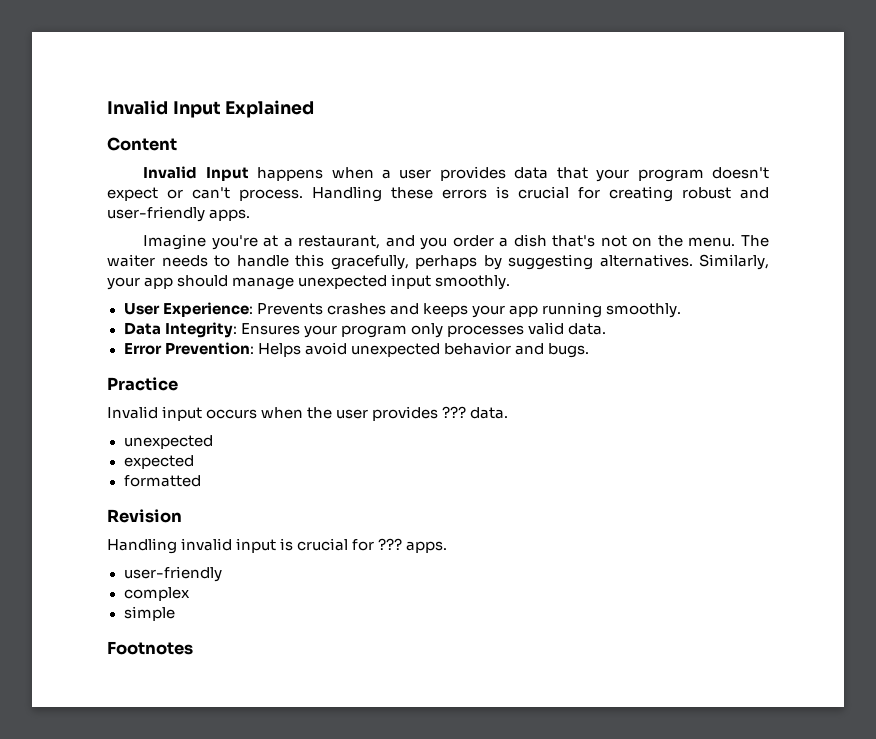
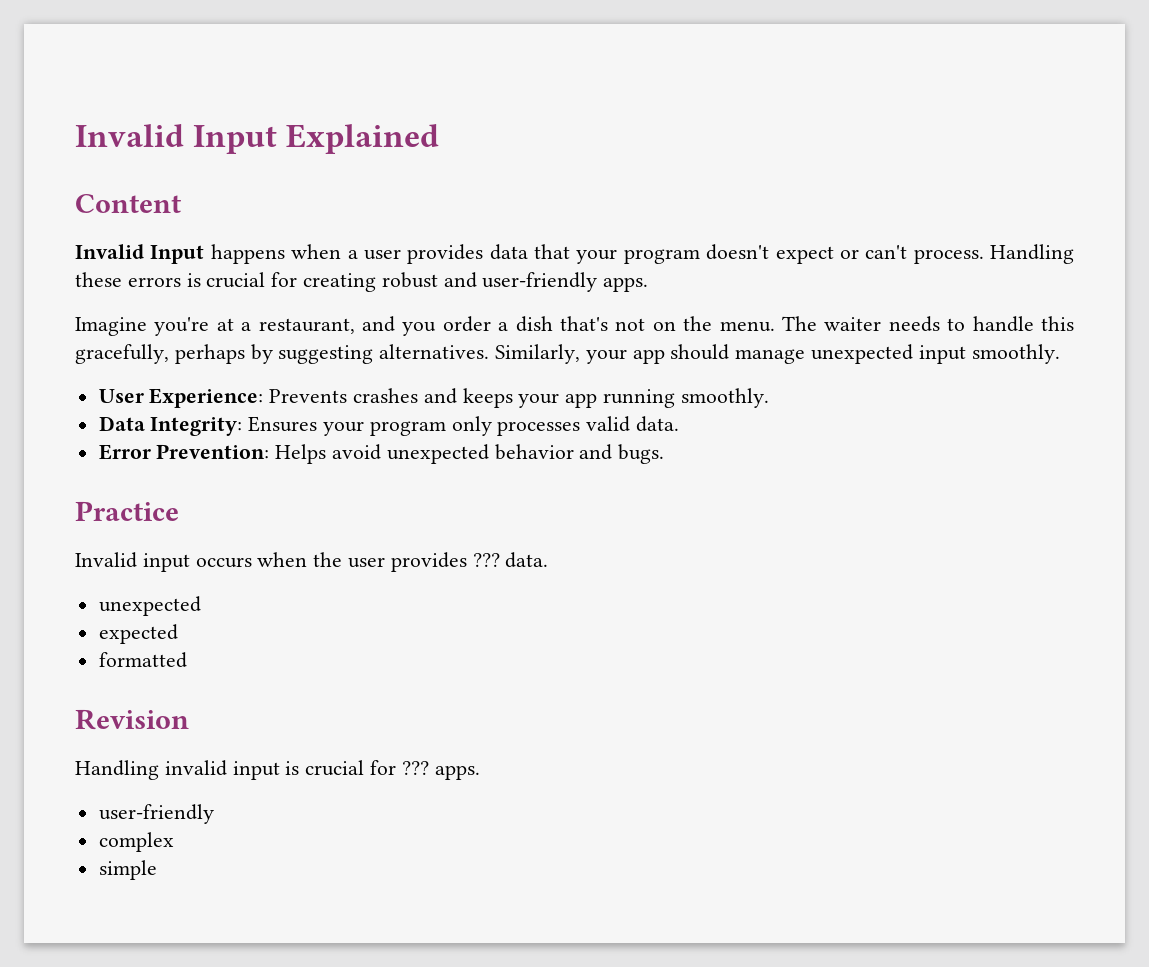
- Footnotes

